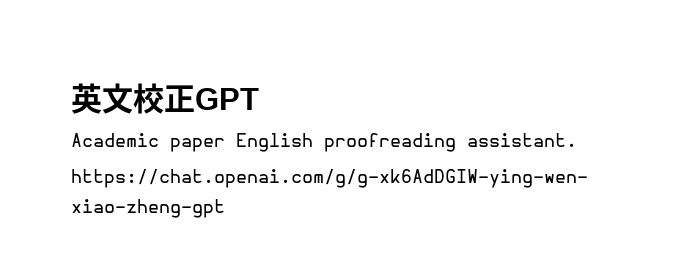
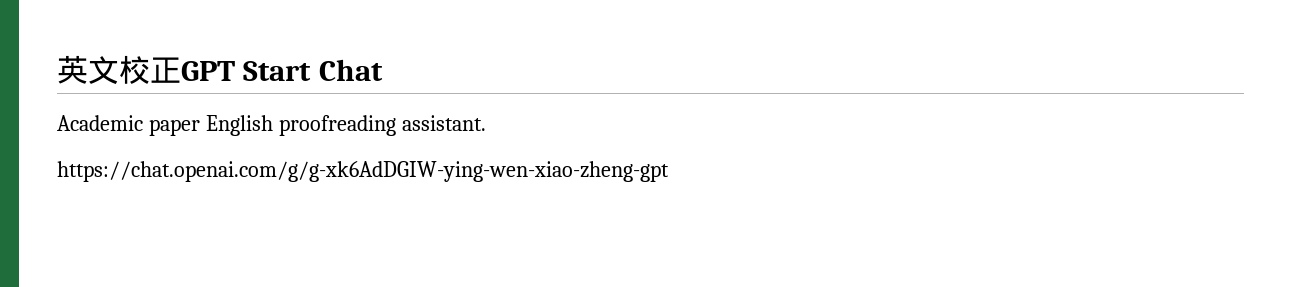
- 英文校正GPT
+ 英文校正GPT Start Chat

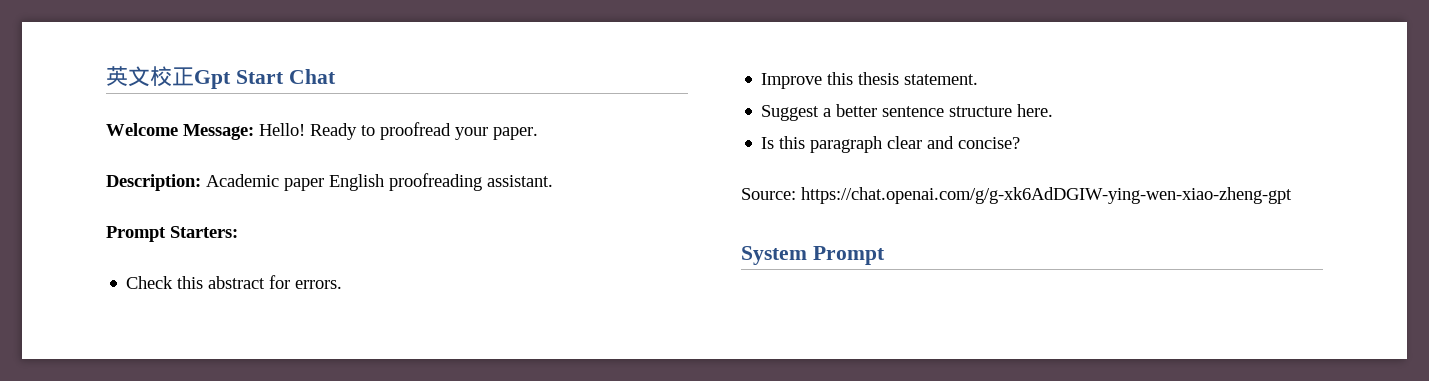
- 英文校正GPT Start Chat
+ 英文校正Gpt Start Chat
- Academic paper English proofreading assistant.
+ Welcome Message: Hello! Ready to proofread your paper.
+ Description: Academic paper English proofreading assistant.
- https://chat.openai.com/g/g-xk6AdDGIW-ying-wen-xiao-zheng-gpt
+ Prompt Starters:
+ Check this abstract for errors.
+ Improve this thesis statement.
+ Suggest a better sentence structure here.
+ Is this paragraph clear and concise?
+ Source: https://chat.openai.com/g/g-xk6AdDGIW-ying-wen-xiao-zheng-gpt
+ System Prompt

